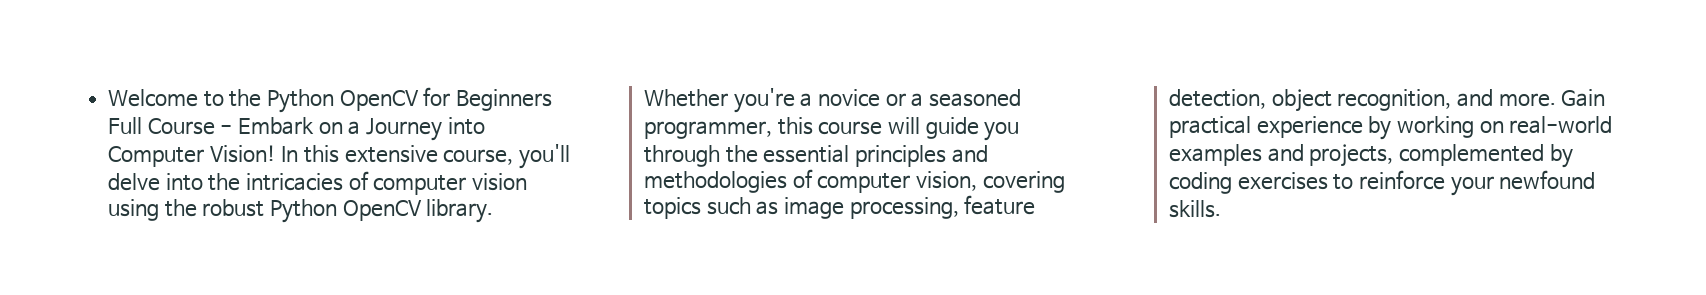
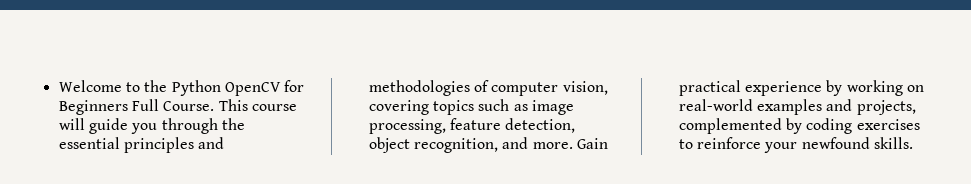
- Welcome to the Python OpenCV for Beginners Full Course - Embark on a Journey into Computer Vision! In this extensive course, you'll delve into the intricacies of computer vision using the robust Python OpenCV library.
- Whether you're a novice or a seasoned programmer, this course will guide you through the essential principles and methodologies of computer vision, covering topics such as image processing, feature detection, object recognition, and more.
+ Welcome to the Python OpenCV for Beginners Full Course. This course will guide you through the essential principles and methodologies of computer vision, covering topics such as image processing, feature detection, object recognition, and more.

